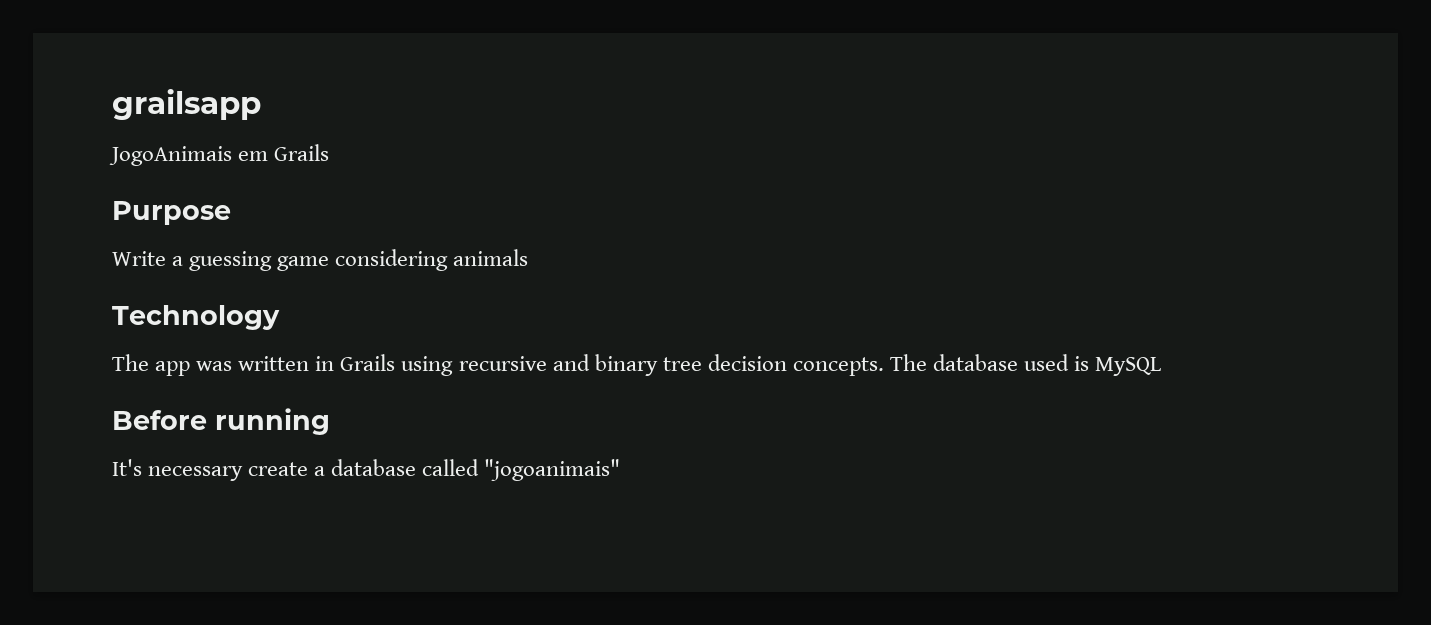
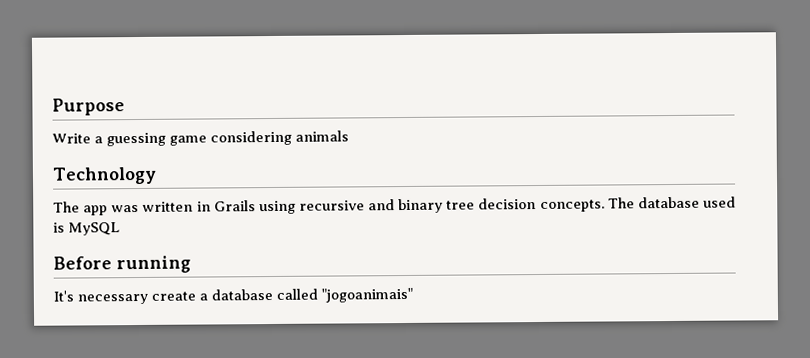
- grailsapp
- JogoAnimais em Grails

